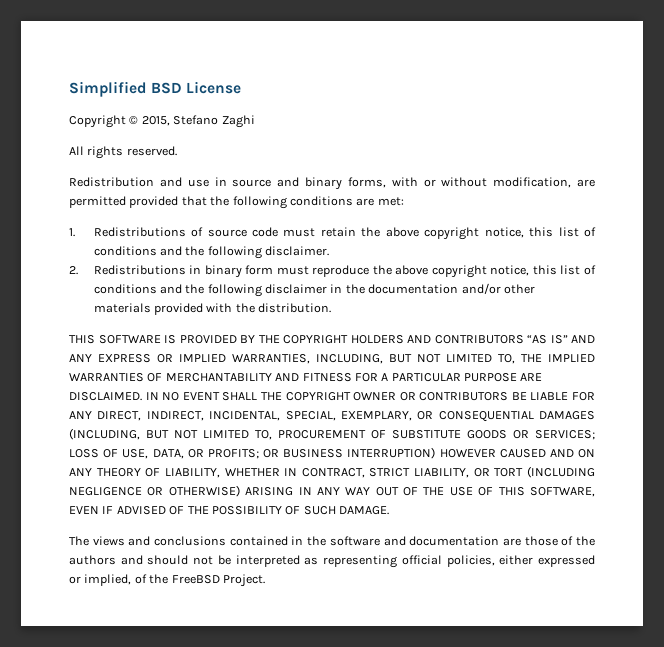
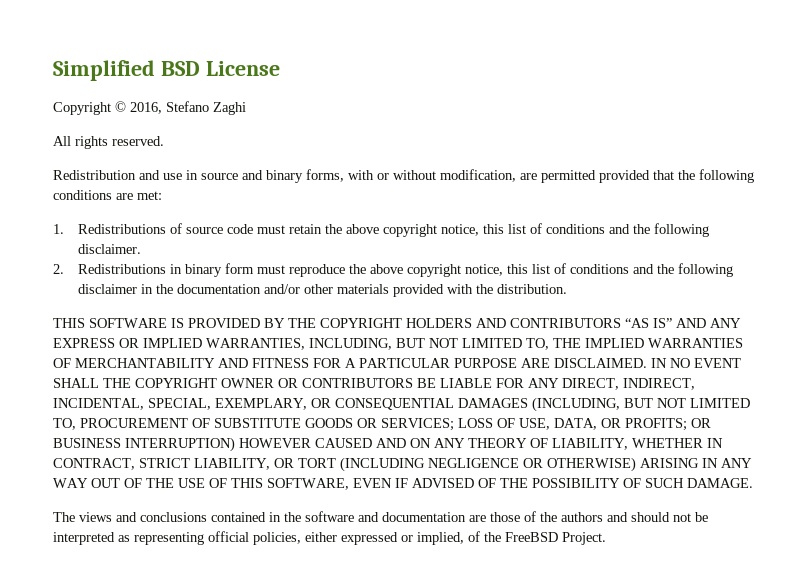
- Copyright © 2015, Stefano Zaghi
+ Copyright © 2016, Stefano Zaghi

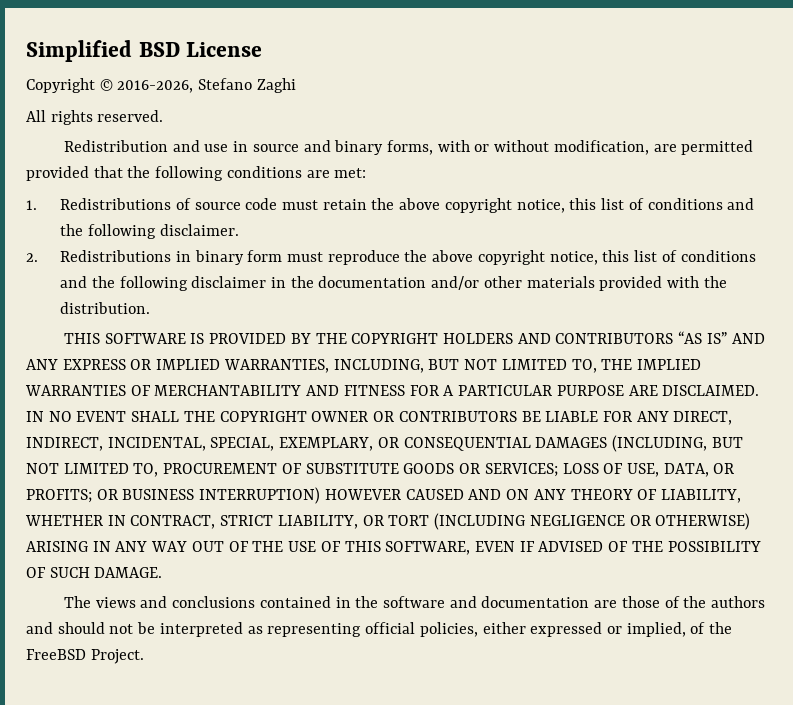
- Copyright © 2016, Stefano Zaghi
+ Copyright © 2016-2026, Stefano Zaghi

